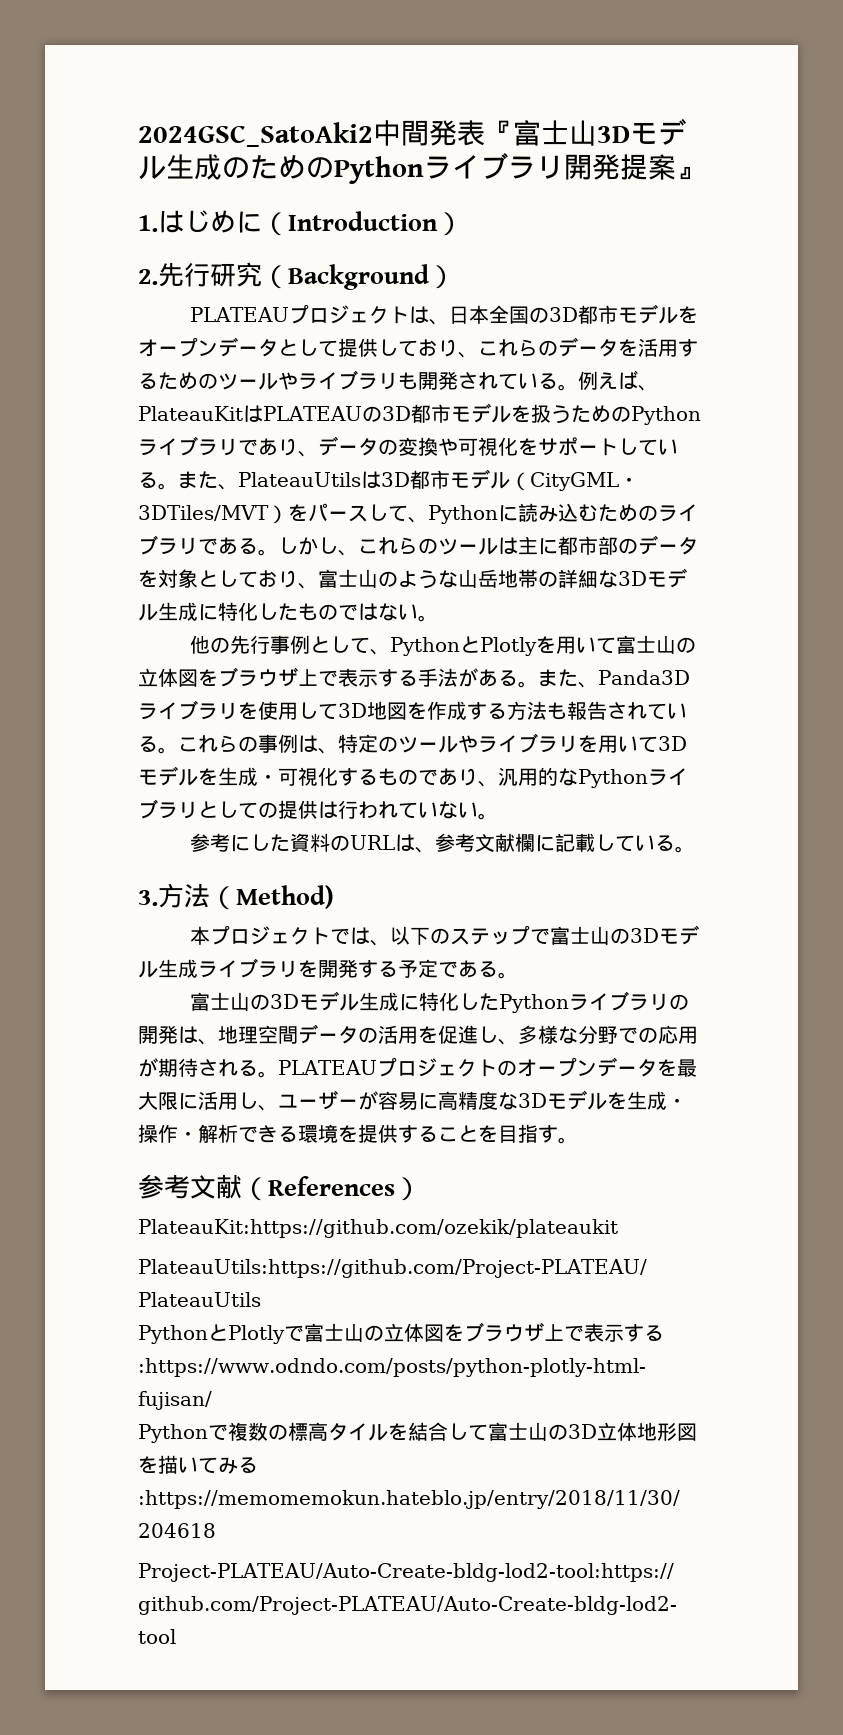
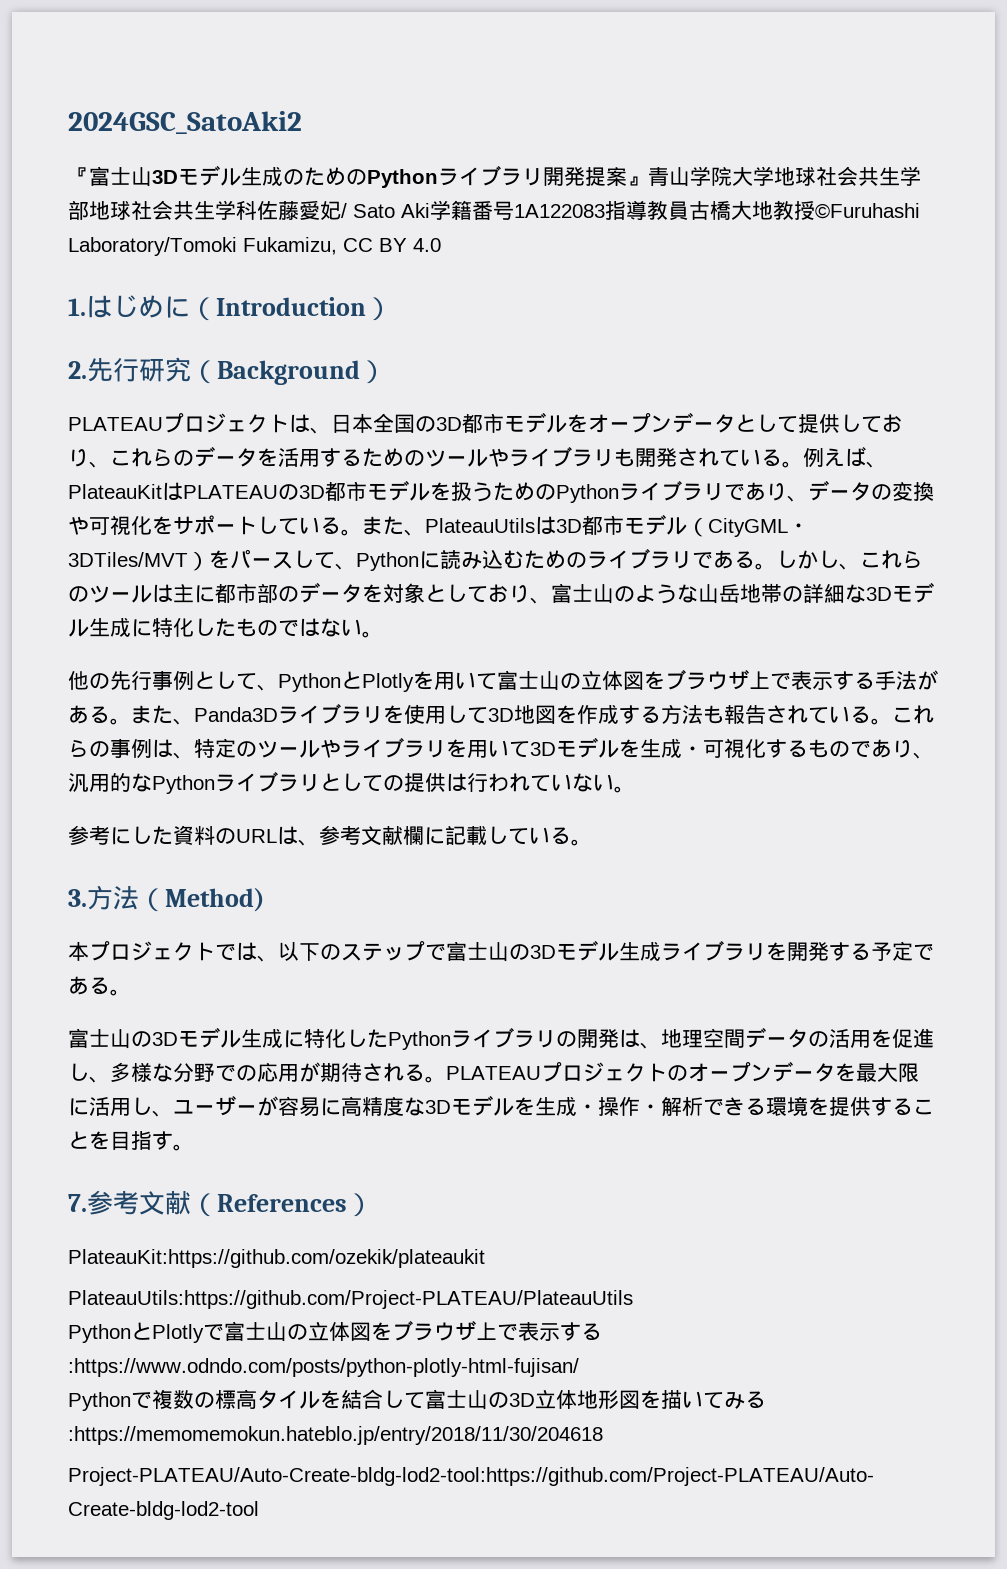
- 2024GSC_SatoAki2中間発表『富士山3Dモデル生成のためのPythonライブラリ開発提案』
+ 2024GSC_SatoAki2
+ 『富士山3Dモデル生成のためのPythonライブラリ開発提案』青山学院大学地球社会共生学部地球社会共生学科佐藤愛妃/ Sato Aki学籍番号1A122083指導教員古橋大地教授©Furuhashi Laboratory/Tomoki Fukamizu, CC BY 4.0
- 参考文献（References）
+ 7.参考文献（References）

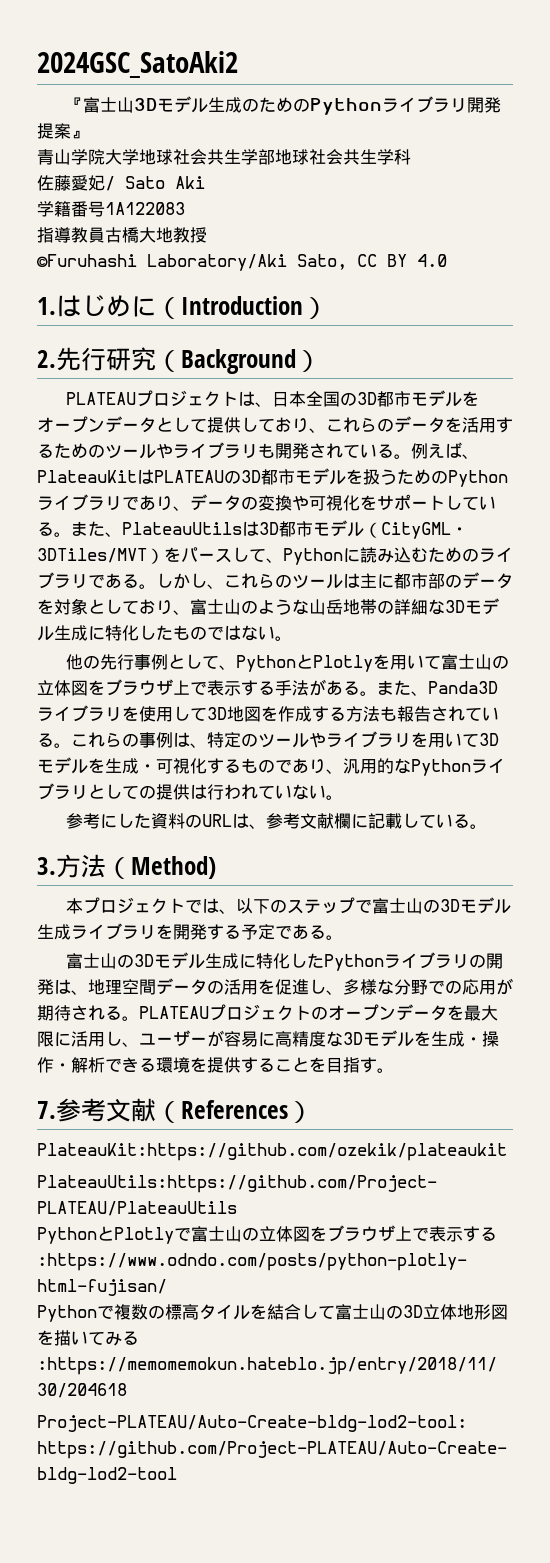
- 『富士山3Dモデル生成のためのPythonライブラリ開発提案』青山学院大学地球社会共生学部地球社会共生学科佐藤愛妃/ Sato Aki学籍番号1A122083指導教員古橋大地教授©Furuhashi Laboratory/Tomoki Fukamizu, CC BY 4.0
+ 『富士山3Dモデル生成のためのPythonライブラリ開発提案』
+ 青山学院大学地球社会共生学部地球社会共生学科
+ 佐藤愛妃/ Sato Aki
+ 学籍番号1A122083
+ 指導教員古橋大地教授
+ ©Furuhashi Laboratory/Aki Sato, CC BY 4.0

